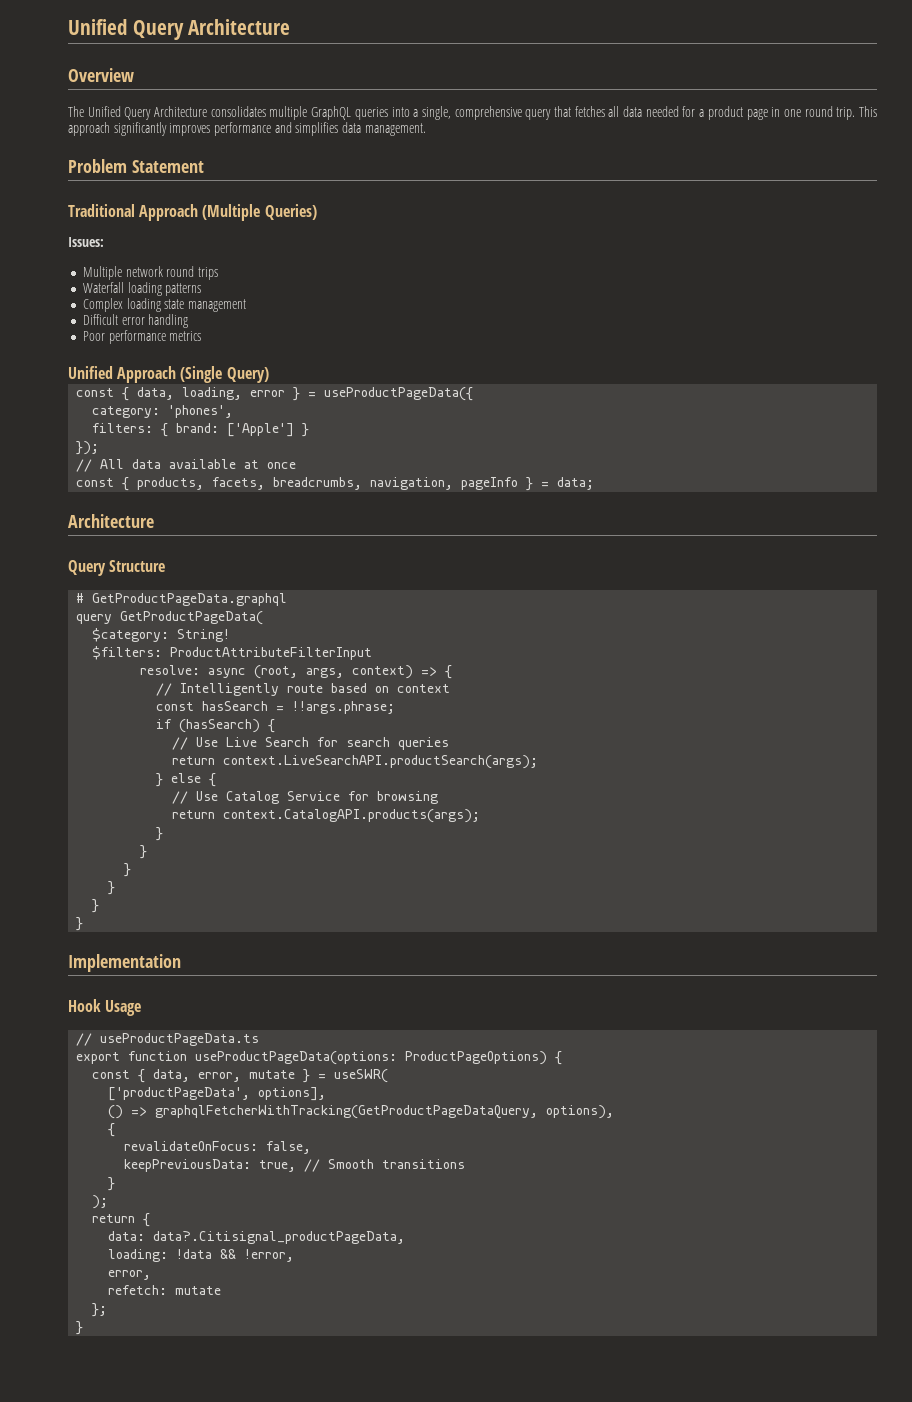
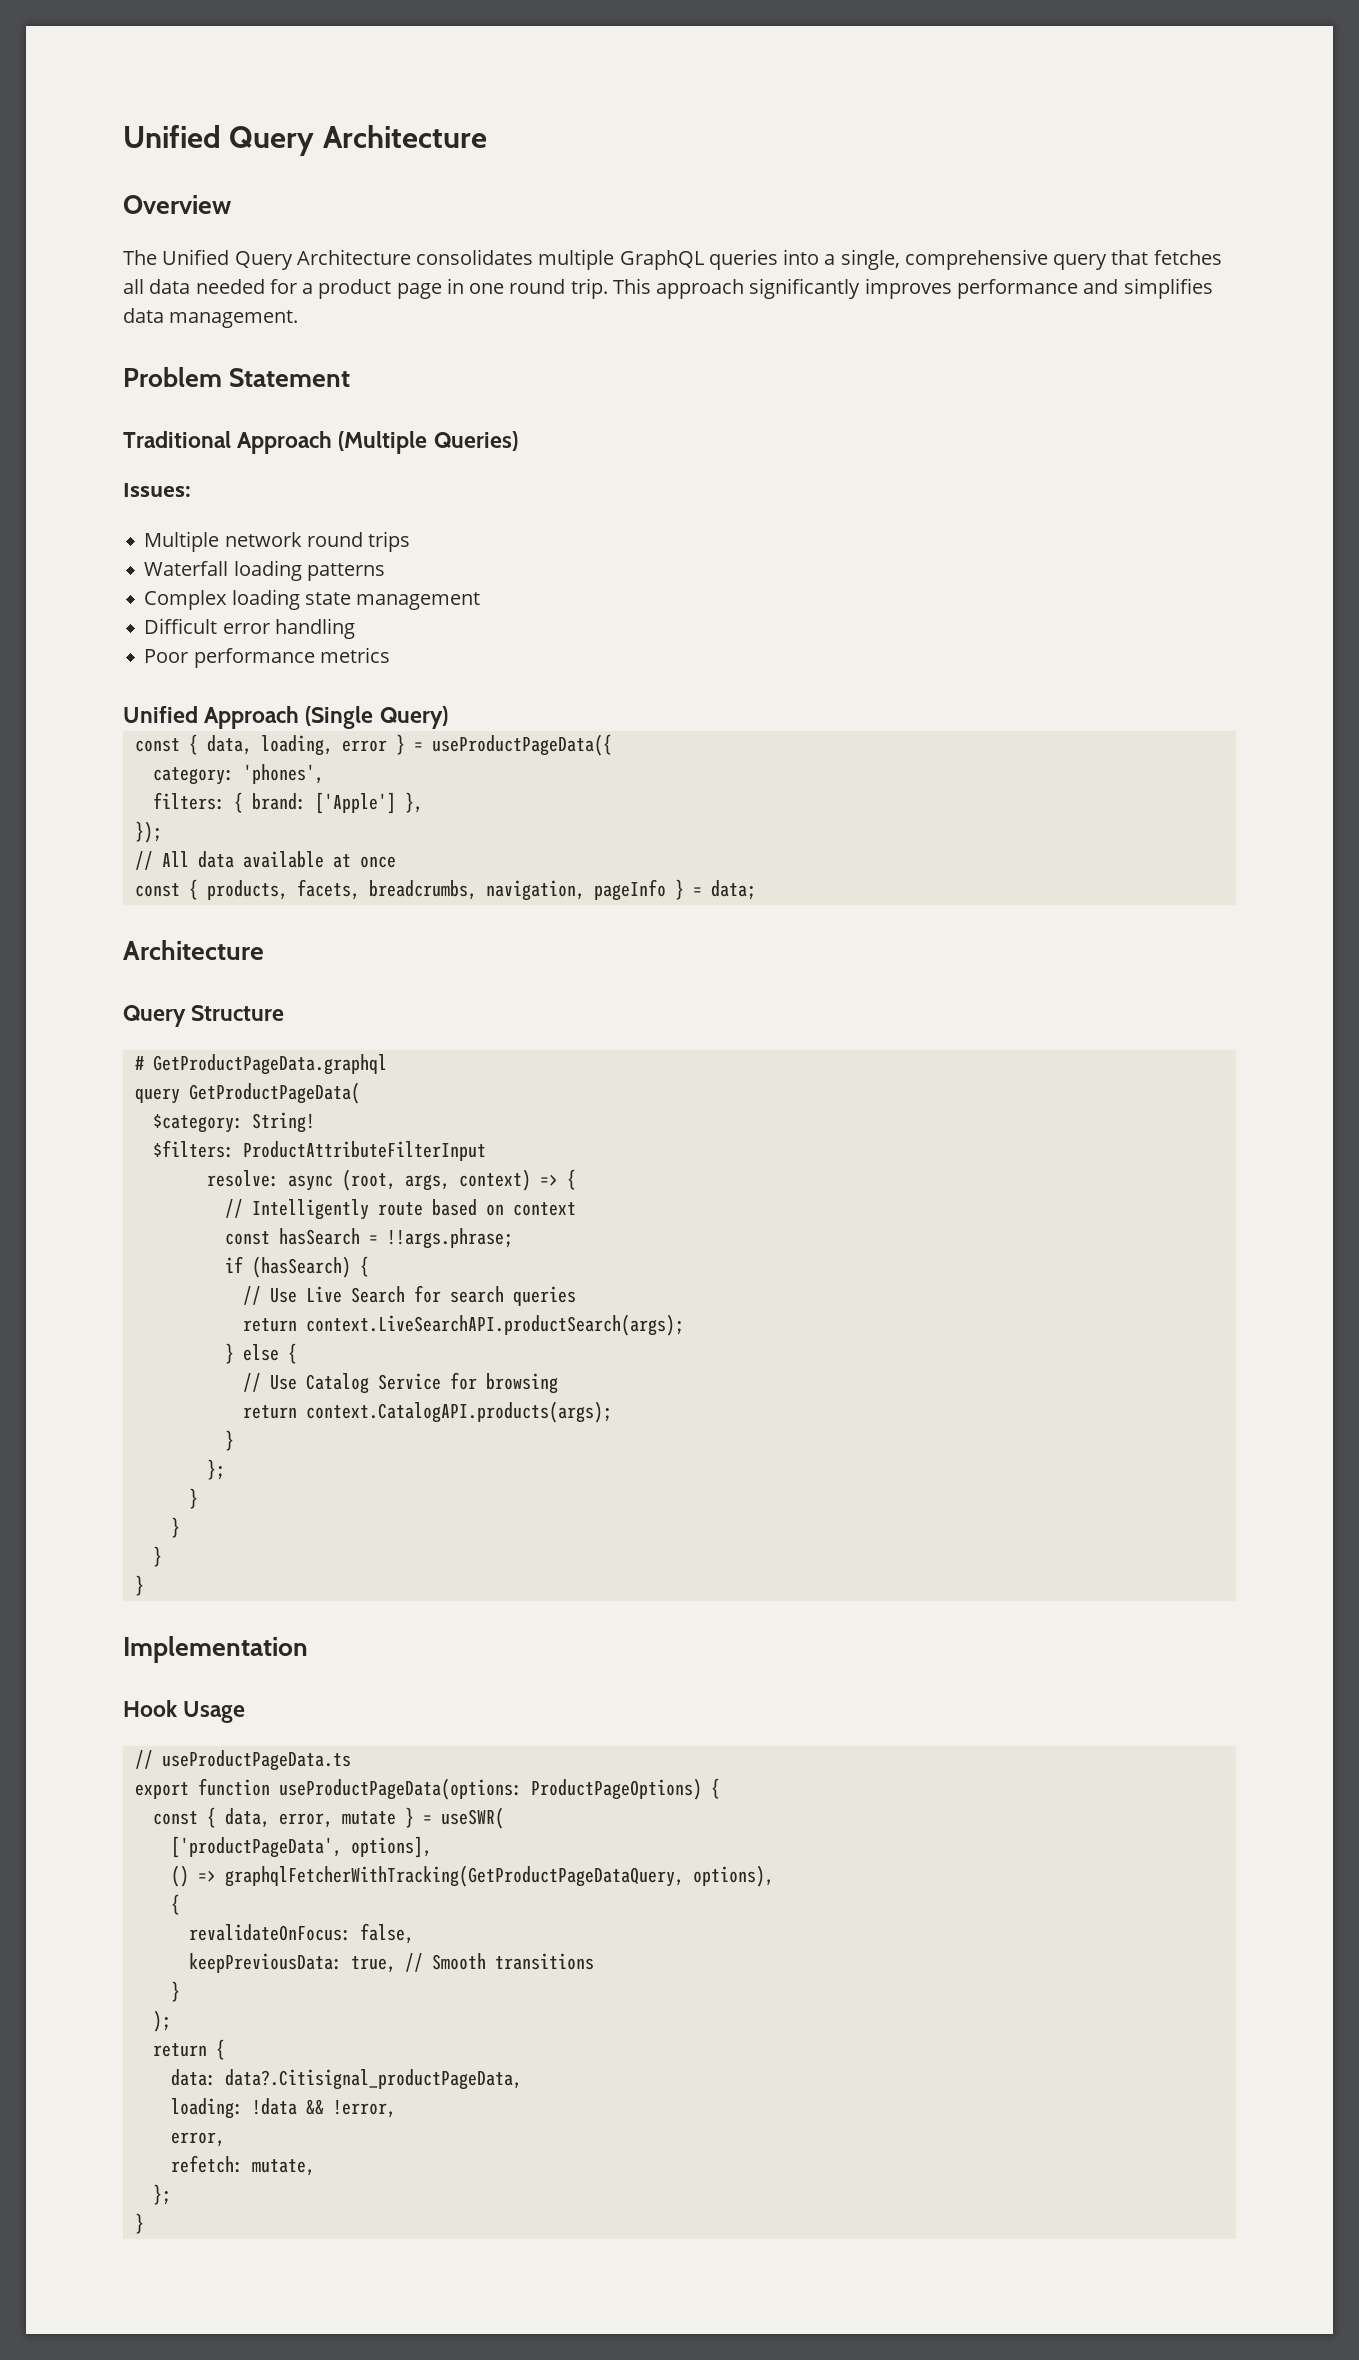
- filters: { brand: ['Apple'] }
+ filters: { brand: ['Apple'] },
  return context.CatalogAPI.products(args);
  }
- }
+ };
- refetch: mutate
+ refetch: mutate,

